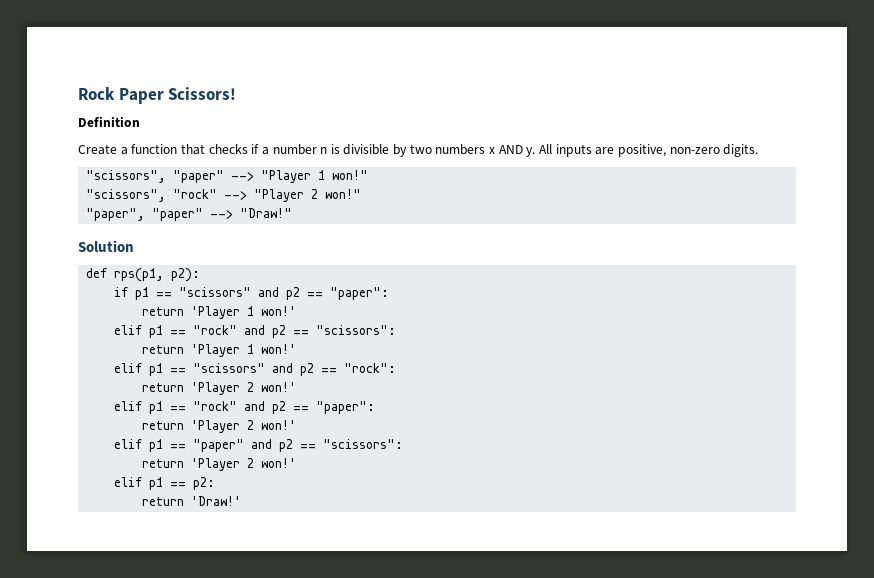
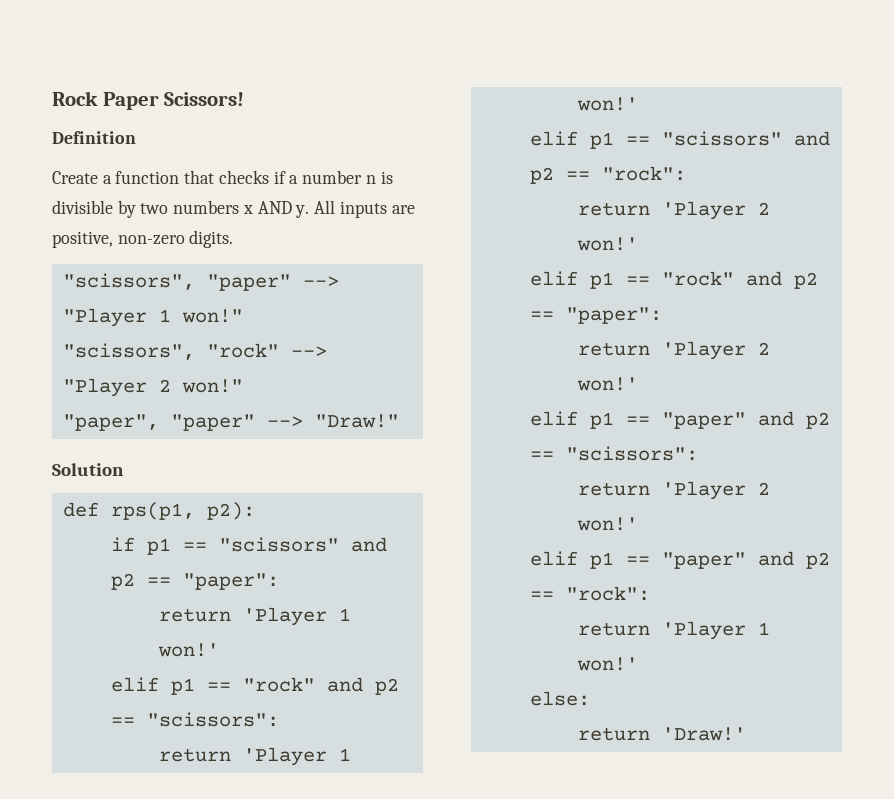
- elif p1 == p2:
+ elif p1 == "paper" and p2 == "rock":
+ return 'Player 1 won!'
+ else:

